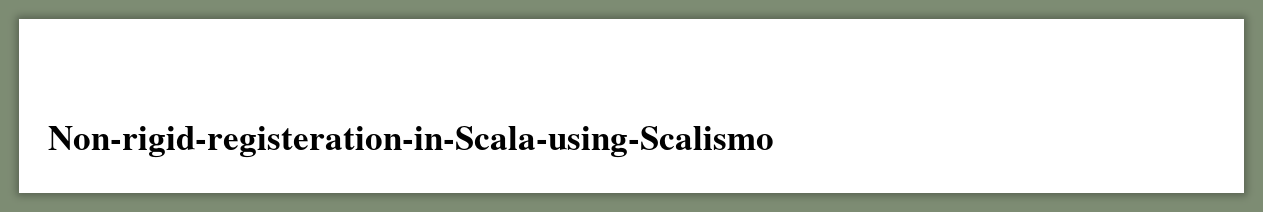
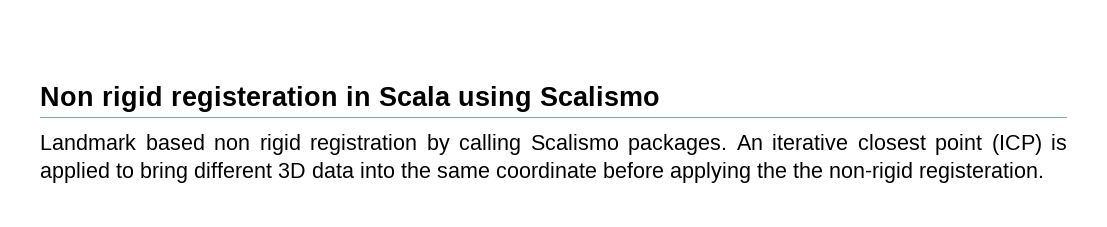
- Non-rigid-registeration-in-Scala-using-Scalismo
+ Non rigid registeration in Scala using Scalismo
+ Landmark based non rigid registration by calling Scalismo packages. An iterative closest point (ICP) is applied to bring different 3D data into the same coordinate before applying the the non-rigid registeration.

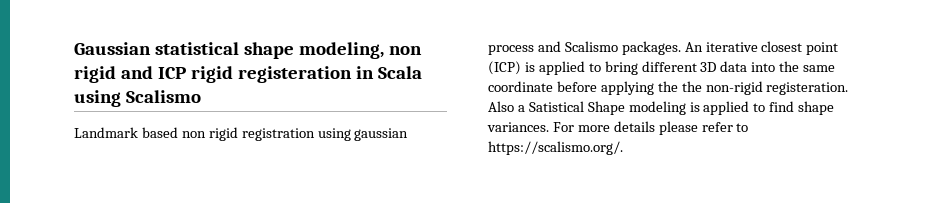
- Non rigid registeration in Scala using Scalismo
+ Gaussian statistical shape modeling, non rigid and ICP rigid registeration in Scala using Scalismo
- Landmark based non rigid registration by calling Scalismo packages.
+ Landmark based non rigid registration using gaussian process and Scalismo packages.
+ Also a Satistical Shape modeling is applied to find shape variances. For more details please refer to https://scalismo.org/.

